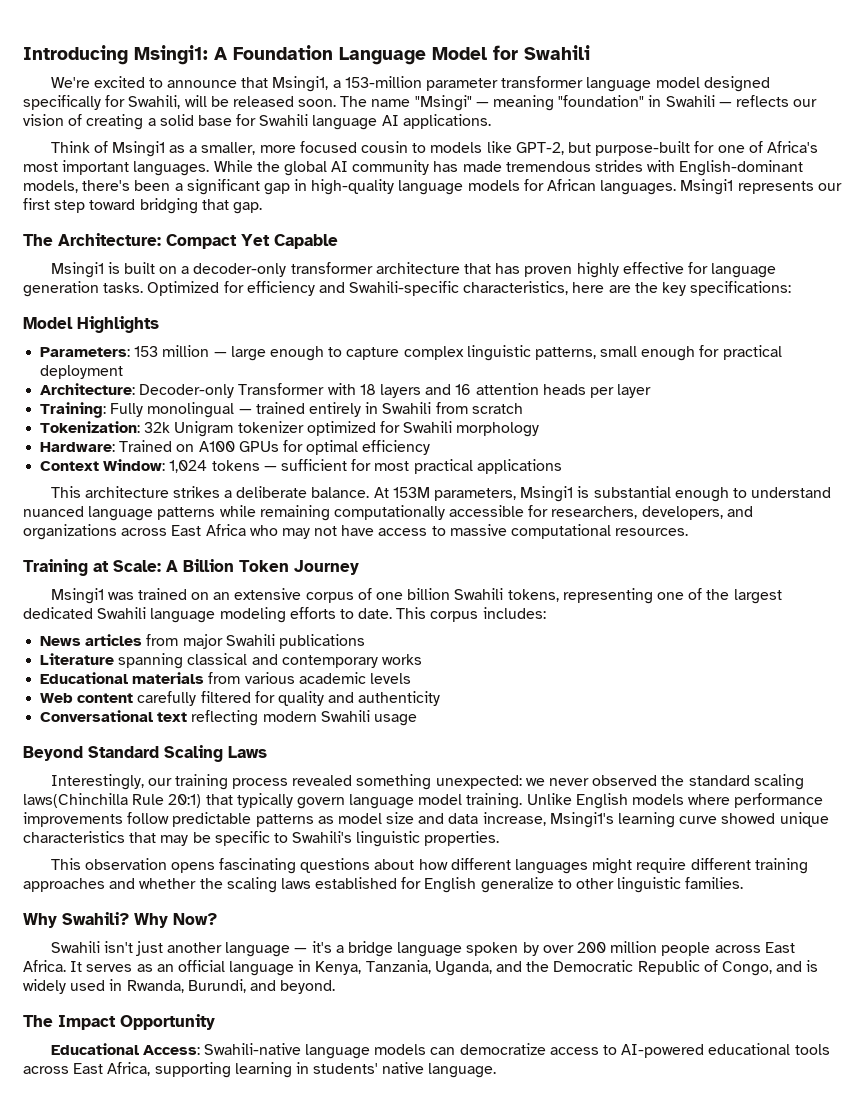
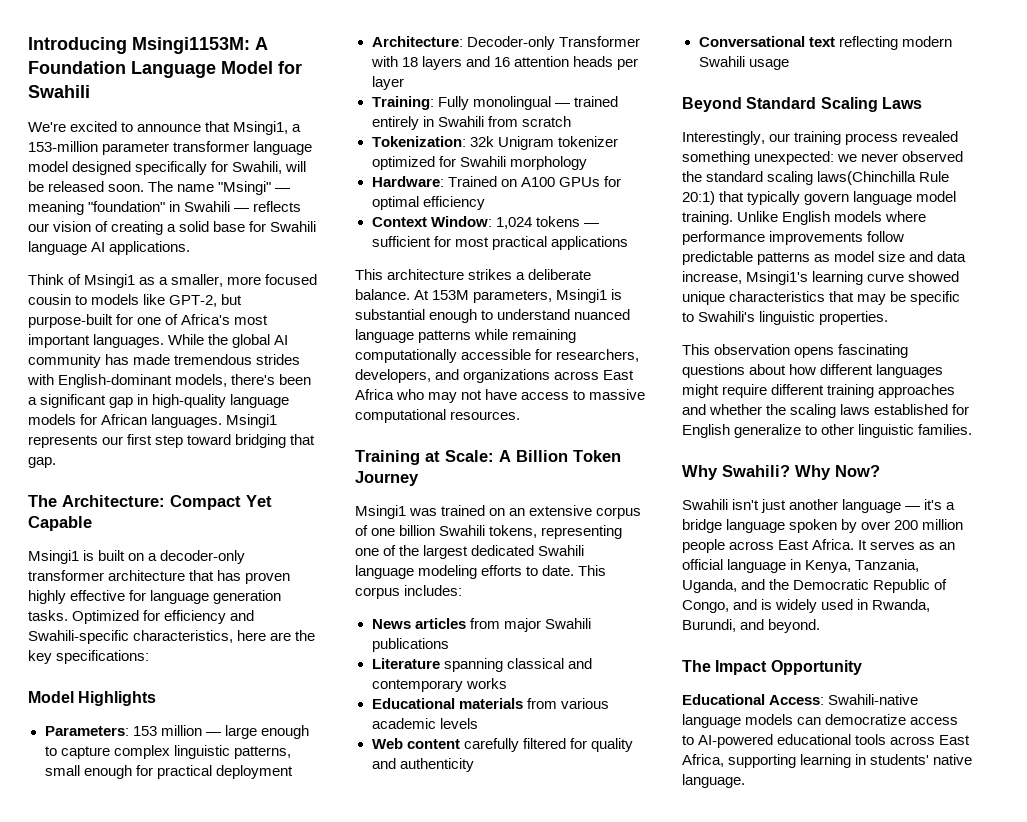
- Introducing Msingi1: A Foundation Language Model for Swahili
+ Introducing Msingi1153M: A Foundation Language Model for Swahili

